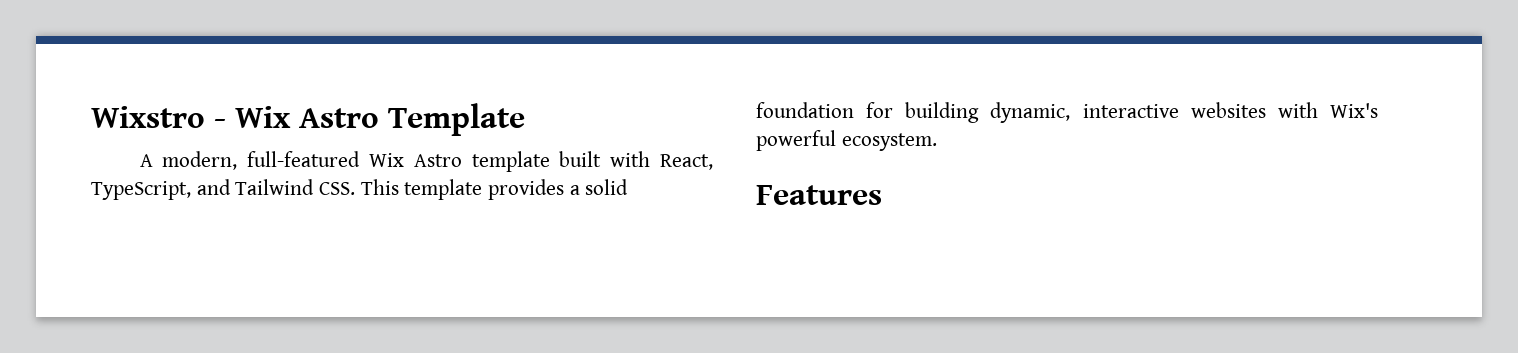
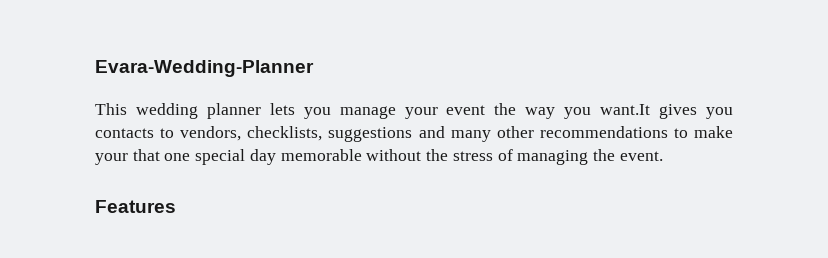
- Wixstro - Wix Astro Template
- A modern, full-featured Wix Astro template built with React, TypeScript, and Tailwind CSS. This template provides a solid foundation for building dynamic, interactive websites with Wix's powerful ecosystem.
+ Evara-Wedding-Planner
+ This wedding planner lets you manage your event the way you want.It gives you contacts to vendors, checklists, suggestions and many other recommendations to make your that one special day memorable without the stress of managing the event.

